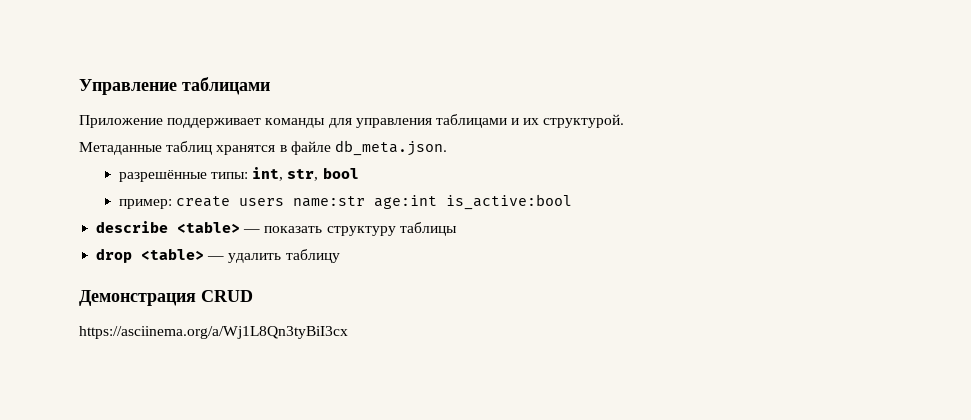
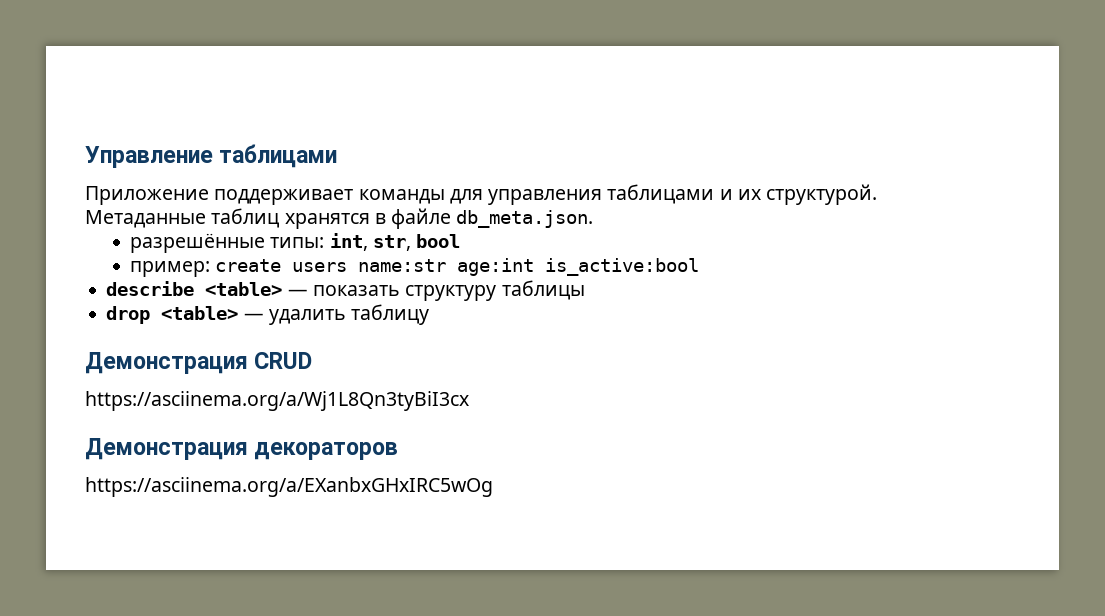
+ Демонстрация декораторов
+ https://asciinema.org/a/EXanbxGHxIRC5wOg

